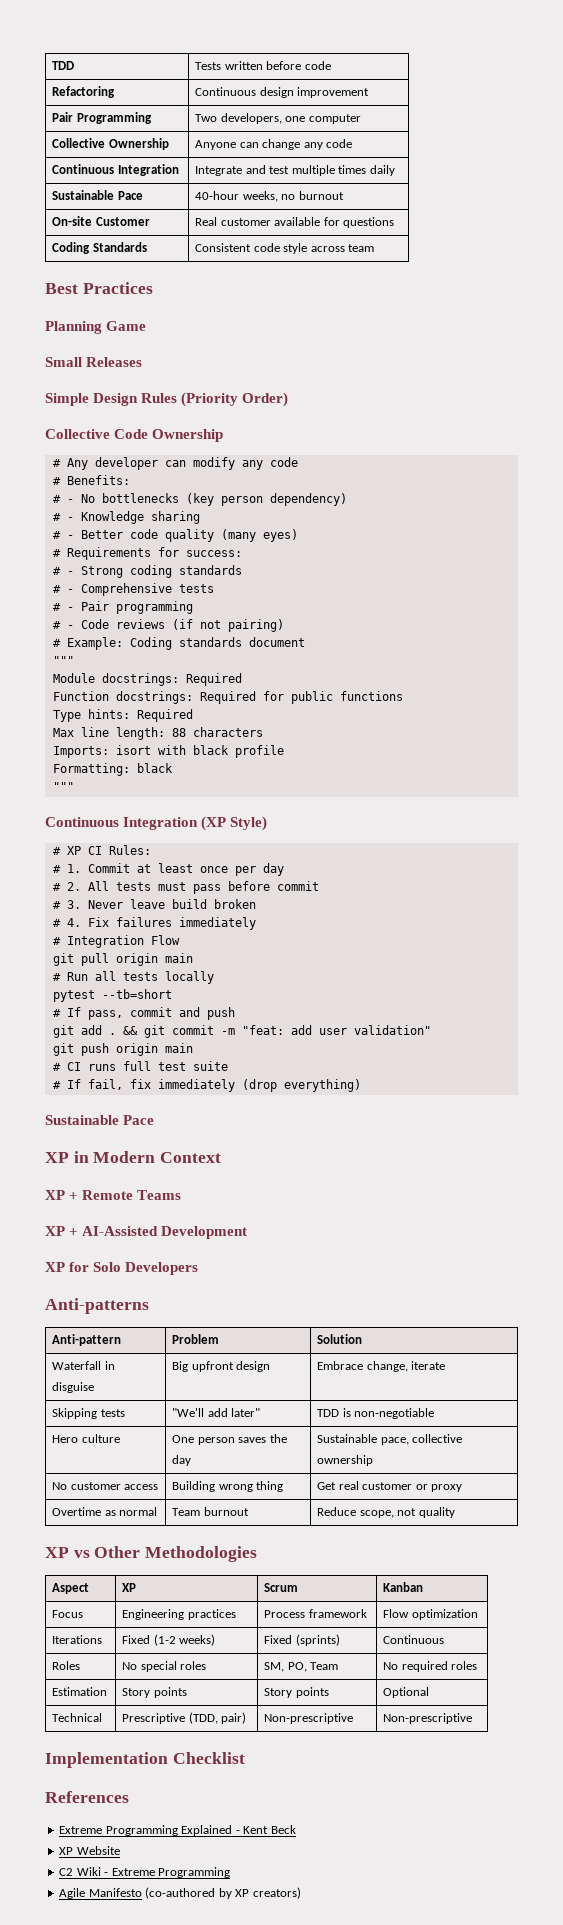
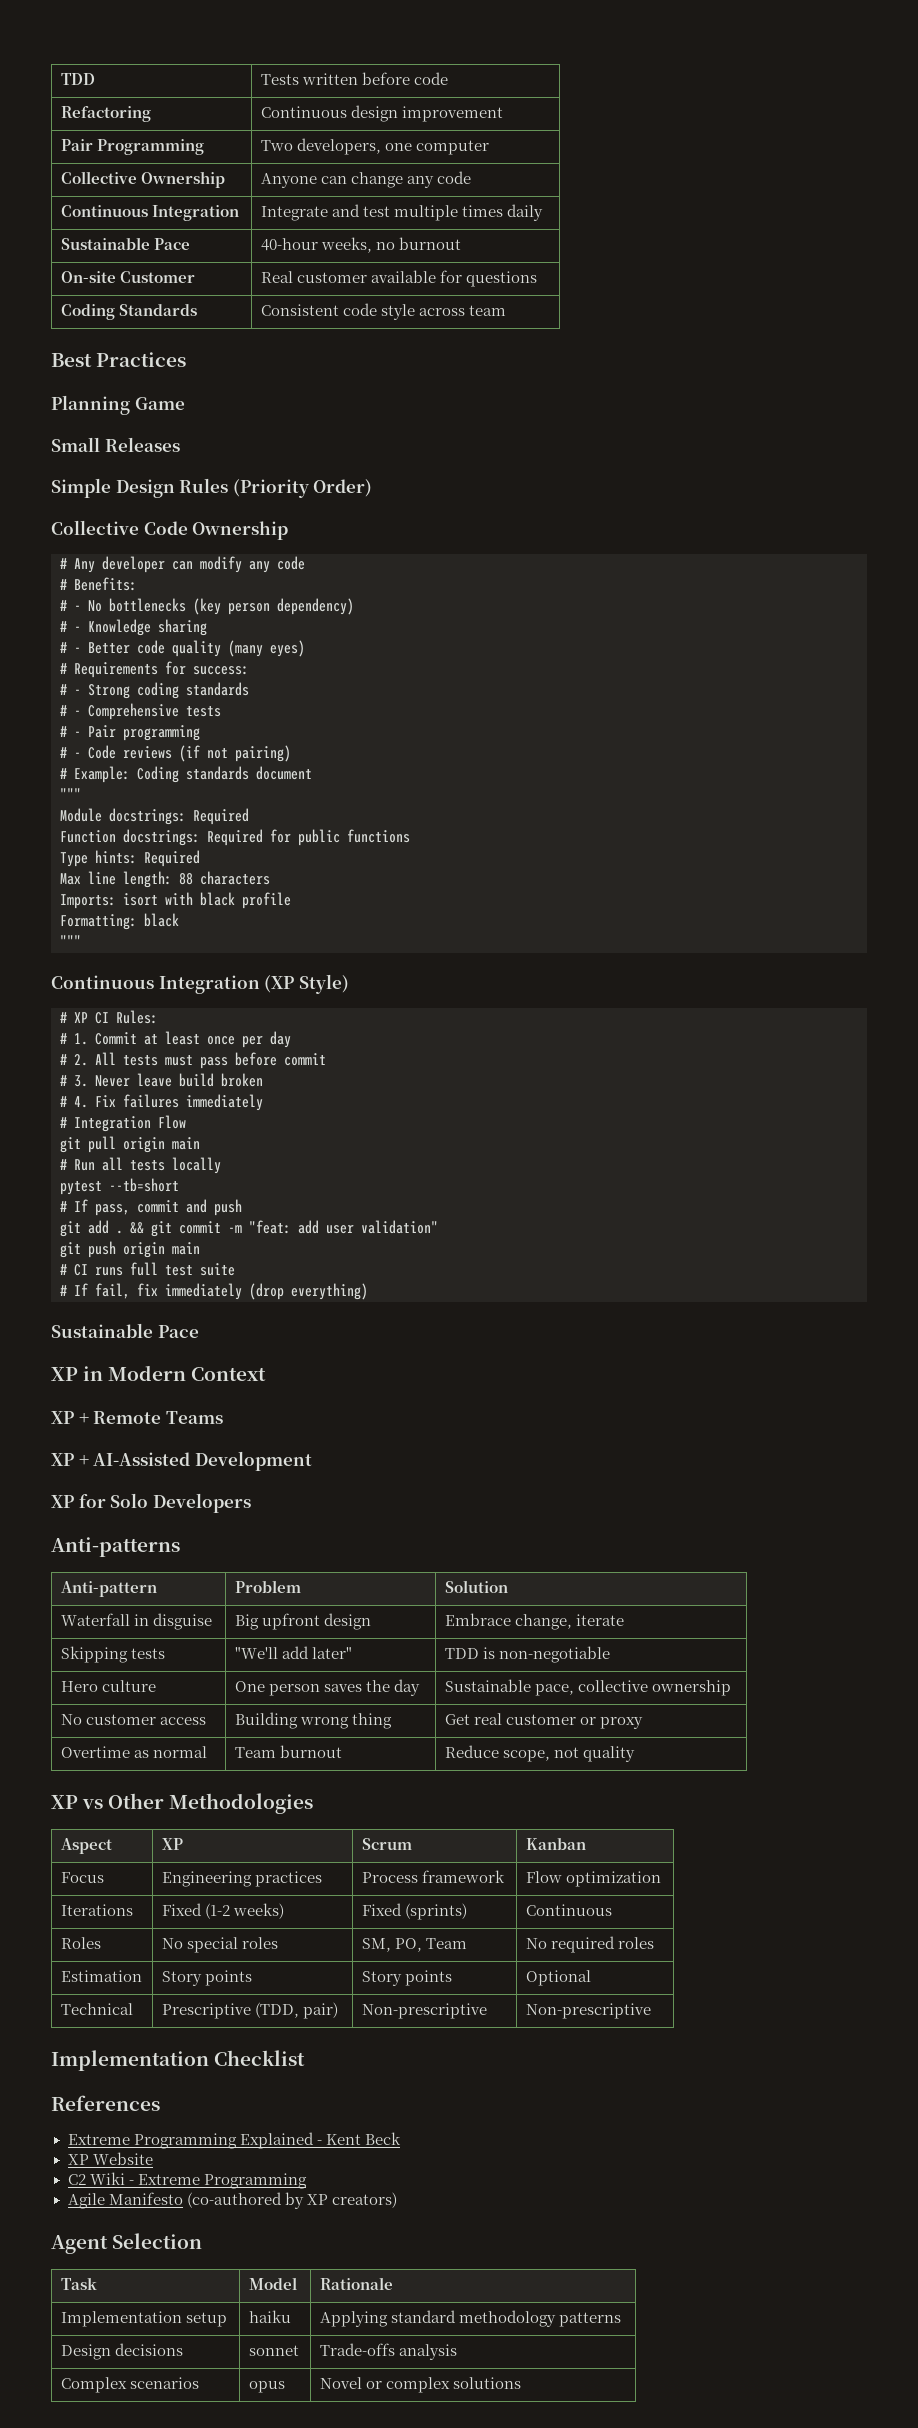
+ Agent Selection
+ Task | Model | Rationale
+ Implementation setup | haiku | Applying standard methodology patterns
+ Design decisions | sonnet | Trade-offs analysis
+ Complex scenarios | opus | Novel or complex solutions

